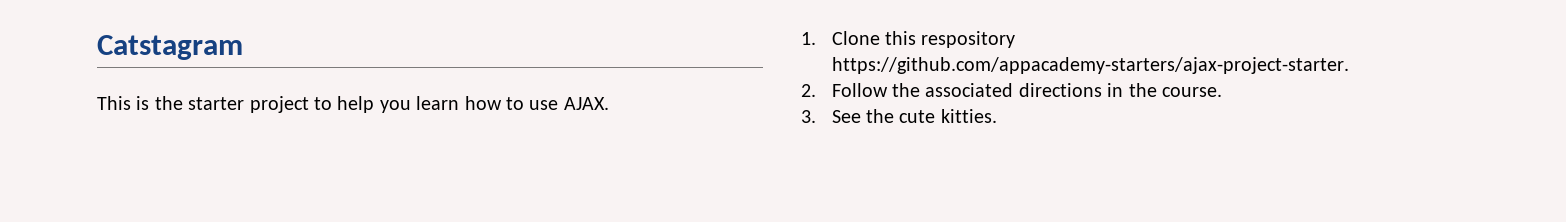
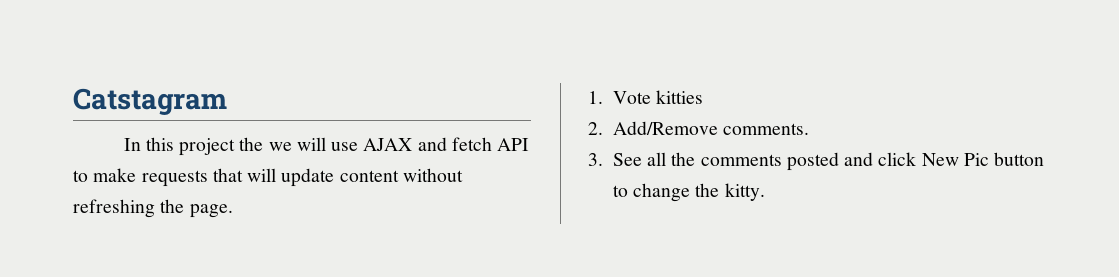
- This is the starter project to help you learn how to use AJAX.
- 1. Clone this respository https://github.com/appacademy-starters/ajax-project-starter.
- 2. Follow the associated directions in the course.
- 3. See the cute kitties.
+ In this project the we will use AJAX and fetch API to make requests that will update content without refreshing the page.
+ 1. Vote kitties
+ 2. Add/Remove comments.
+ 3. See all the comments posted and click New Pic button to change the kitty.

